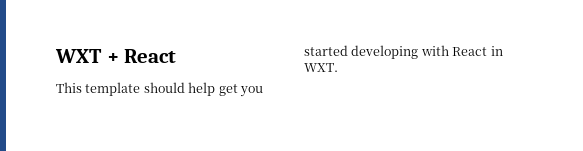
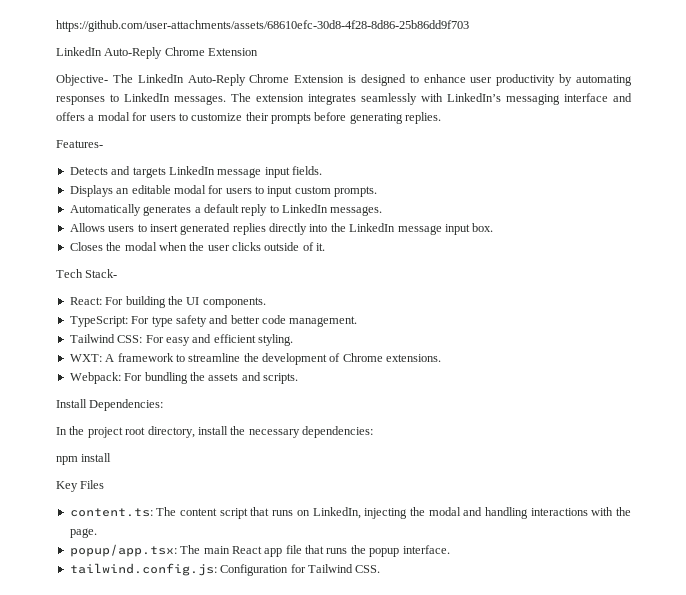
- WXT + React
- This template should help get you started developing with React in WXT.
+ https://github.com/user-attachments/assets/68610efc-30d8-4f28-8d86-25b86dd9f703
+ LinkedIn Auto-Reply Chrome Extension
+ Objective- The LinkedIn Auto-Reply Chrome Extension is designed to enhance user productivity by automating responses to LinkedIn messages. The extension integrates seamlessly with LinkedIn’s messaging interface and offers a modal for users to customize their prompts before generating replies.
+ Features-
+ Detects and targets LinkedIn message input fields.
+ Displays an editable modal for users to input custom prompts.
+ Automatically generates a default reply to LinkedIn messages.
+ Allows users to insert generated replies directly into the LinkedIn message input box.
+ Closes the modal when the user clicks outside of it.
+ Tech Stack-
+ React: For building the UI components.
+ TypeScript: For type safety and better code management.
+ Tailwind CSS: For easy and efficient styling.
+ WXT: A framework to streamline the development of Chrome extensions.
+ Webpack: For bundling the assets and scripts.
+ Install Dependencies:
+ In the project root directory, install the necessary dependencies:
+ npm install
+ Key Files
+ content.ts: The content script that runs on LinkedIn, injecting the modal and handling interactions with the page.
+ popup/app.tsx: The main React app file that runs the popup interface.
+ tailwind.config.js: Configuration for Tailwind CSS.

